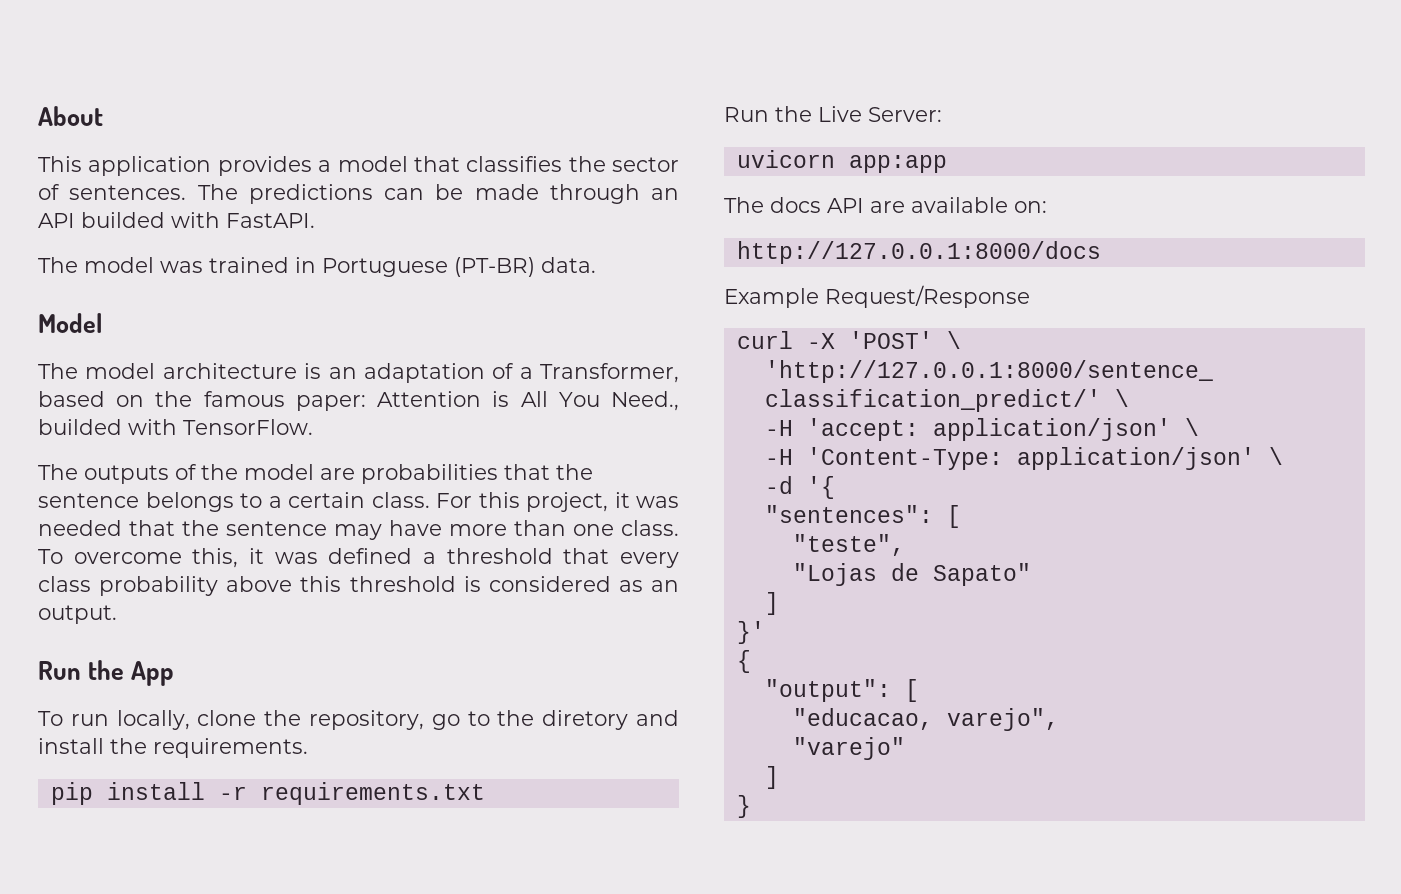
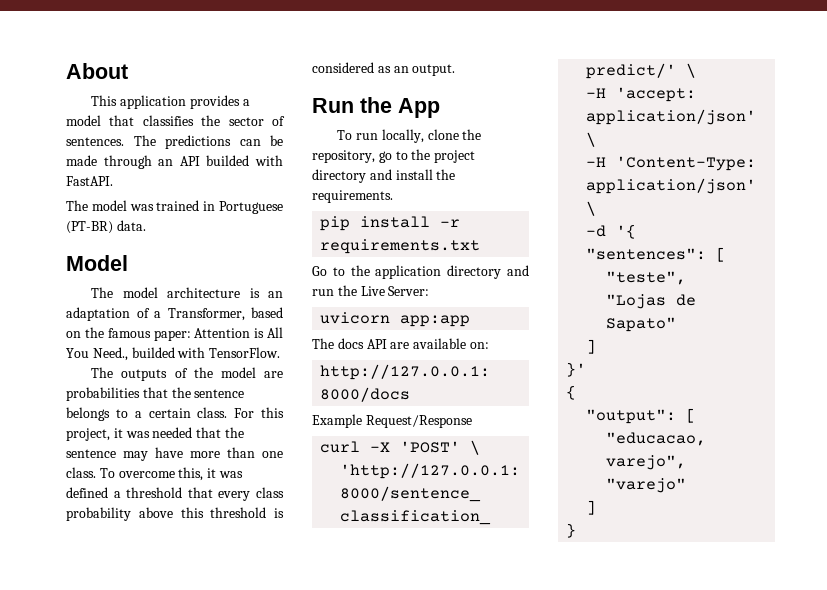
- To run locally, clone the repository, go to the diretory and install the requirements.
+ To run locally, clone the repository, go to the project directory and install the requirements.
- Run the Live Server:
+ Go to the application directory and run the Live Server:

